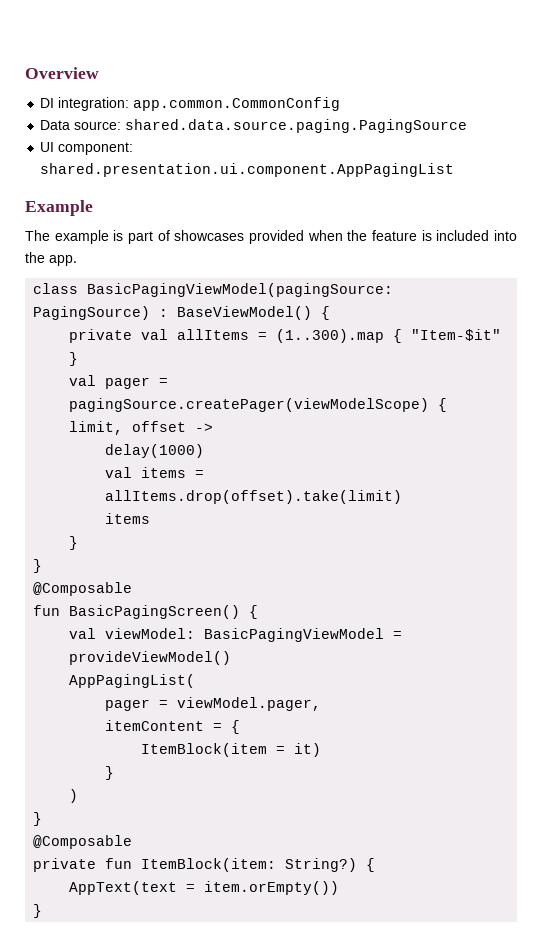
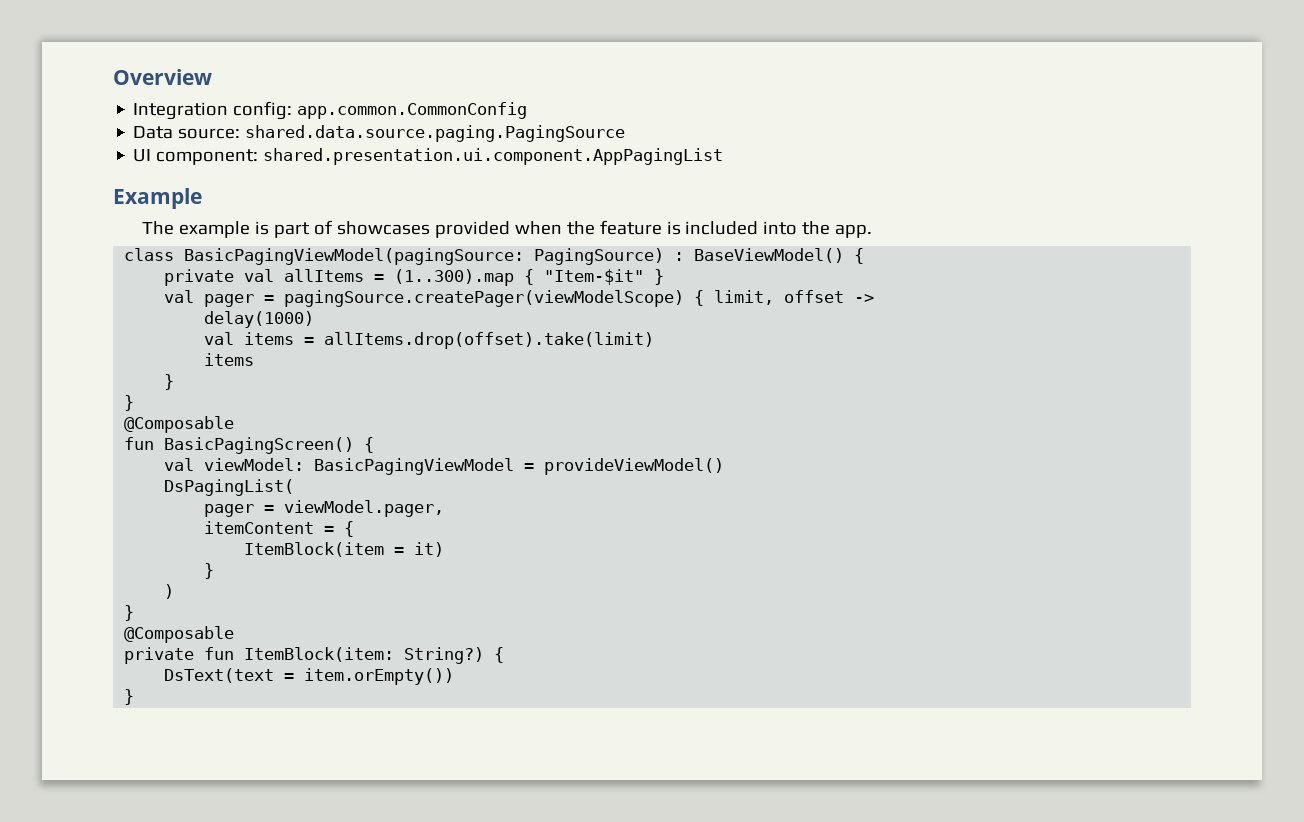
- DI integration: app.common.CommonConfig
+ Integration config: app.common.CommonConfig
- AppPagingList(
+ DsPagingList(
- AppText(text = item.orEmpty())
+ DsText(text = item.orEmpty())

